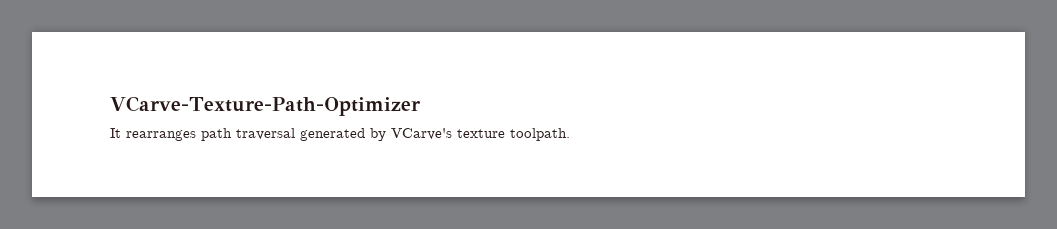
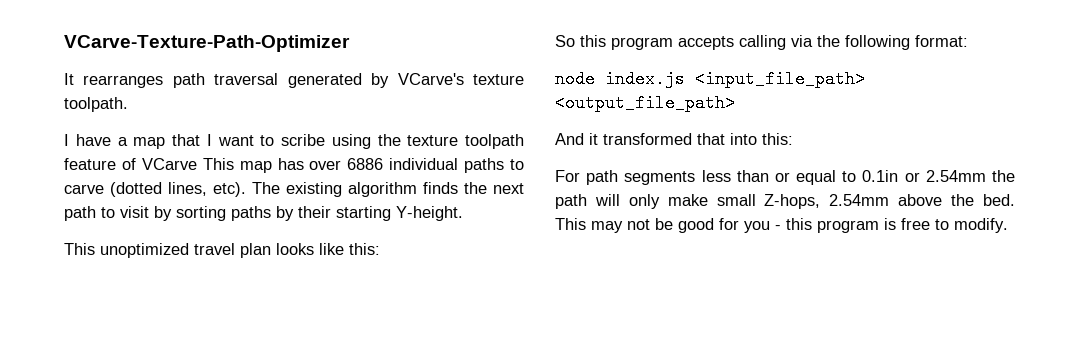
+ I have a map that I want to scribe using the texture toolpath feature of VCarve This map has over 6886 individual paths to carve (dotted lines, etc). The existing algorithm finds the next path to visit by sorting paths by their starting Y-height.
+ This unoptimized travel plan looks like this:
+ So this program accepts calling via the following format:
+ node index.js <input_file_path> <output_file_path>
+ And it transformed that into this:
+ For path segments less than or equal to 0.1in or 2.54mm the path will only make small Z-hops, 2.54mm above the bed. This may not be good for you - this program is free to modify.

